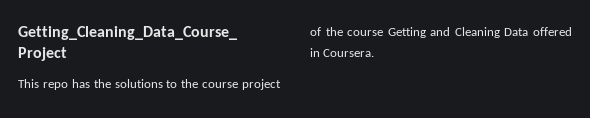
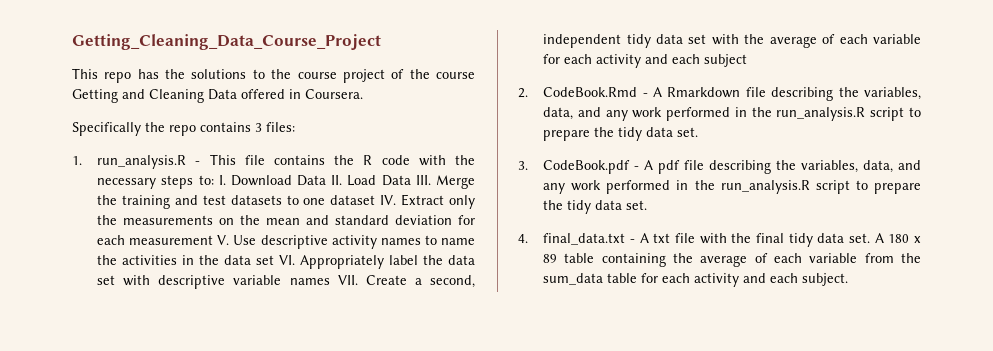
+ Specifically the repo contains 3 files:
+ 1. run_analysis.R - This file contains the R code with the necessary steps to: I. Download Data II. Load Data III. Merge the training and test datasets to one dataset IV. Extract only the measurements on the mean and standard deviation for each measurement V. Use descriptive activity names to name the activities in the data set VI. Appropriately label the data set with descriptive variable names VII. Create a second, independent tidy data set with the average of each variable for each activity and each subject
+ 2. CodeBook.Rmd - A Rmarkdown file describing the variables, data, and any work performed in the run_analysis.R script to prepare the tidy data set.
+ 3. CodeBook.pdf - A pdf file describing the variables, data, and any work performed in the run_analysis.R script to prepare the tidy data set.
+ 4. final_data.txt - A txt file with the final tidy data set. A 180 x 89 table containing the average of each variable from the sum_data table for each activity and each subject.

